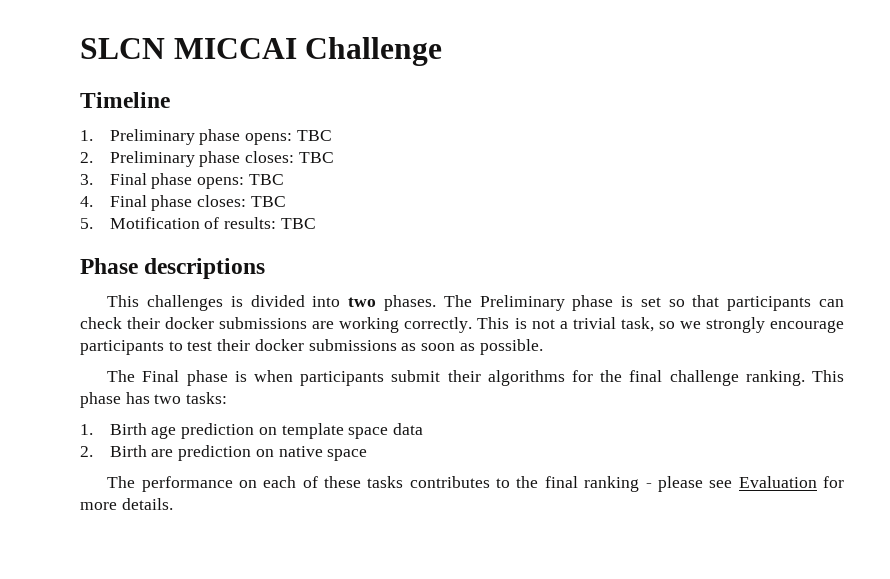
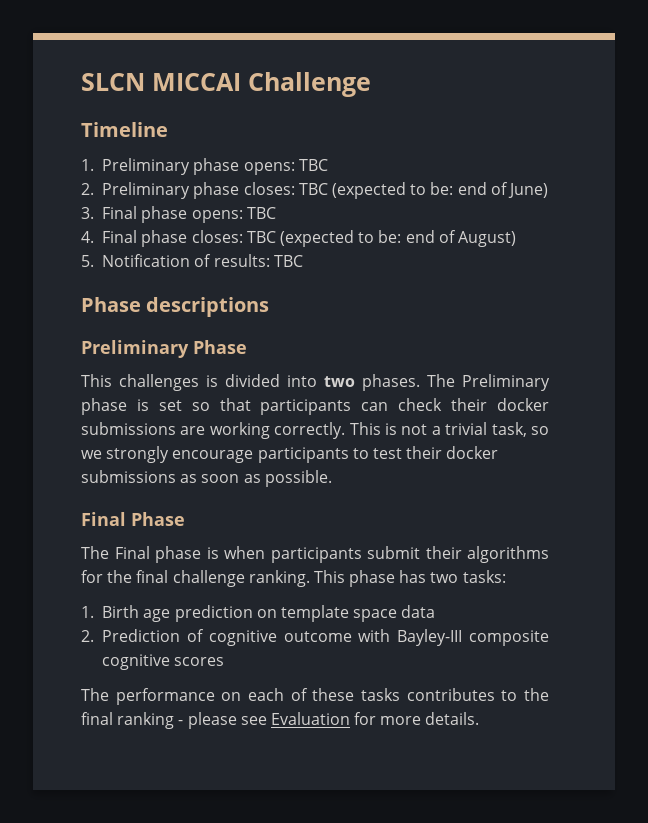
- 2. Preliminary phase closes: TBC
+ 2. Preliminary phase closes: TBC (expected to be: end of June)
- 4. Final phase closes: TBC
+ 4. Final phase closes: TBC (expected to be: end of August)
- 5. Motification of results: TBC
+ 5. Notification of results: TBC
+ Preliminary Phase
+ Final Phase
- 2. Birth are prediction on native space
+ 2. Prediction of cognitive outcome with Bayley-III composite cognitive scores

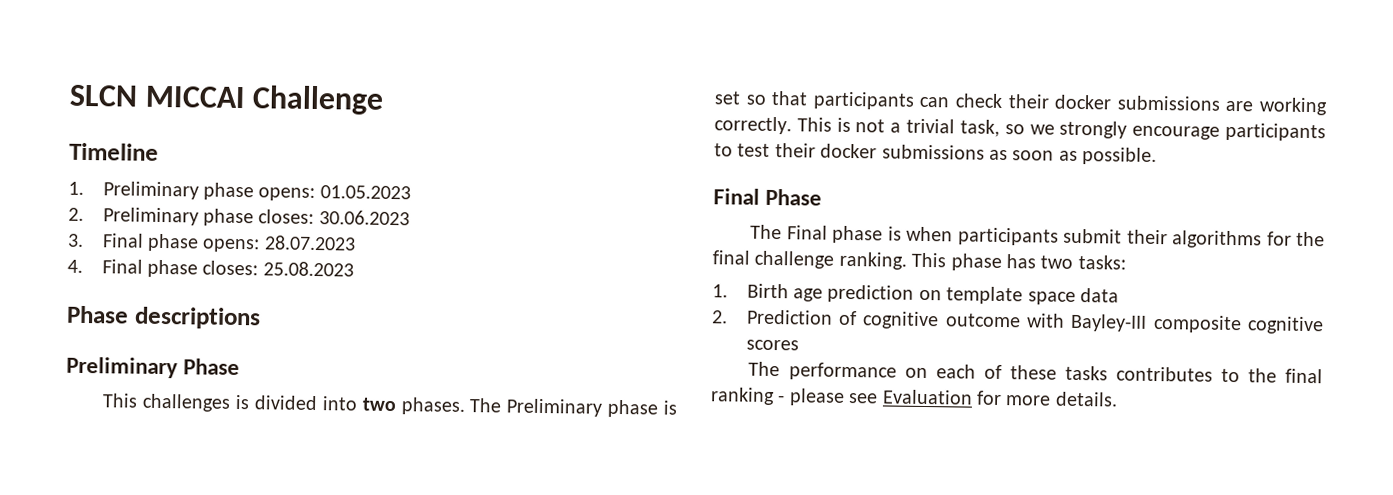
- 1. Preliminary phase opens: TBC
+ 1. Preliminary phase opens: 01.05.2023
- 2. Preliminary phase closes: TBC (expected to be: end of June)
+ 2. Preliminary phase closes: 30.06.2023
- 3. Final phase opens: TBC
+ 3. Final phase opens: 28.07.2023
- 4. Final phase closes: TBC (expected to be: end of August)
- 5. Notification of results: TBC
+ 4. Final phase closes: 25.08.2023

